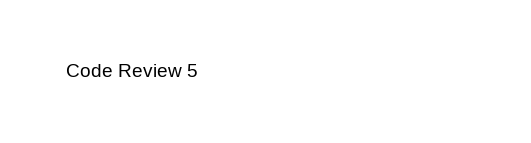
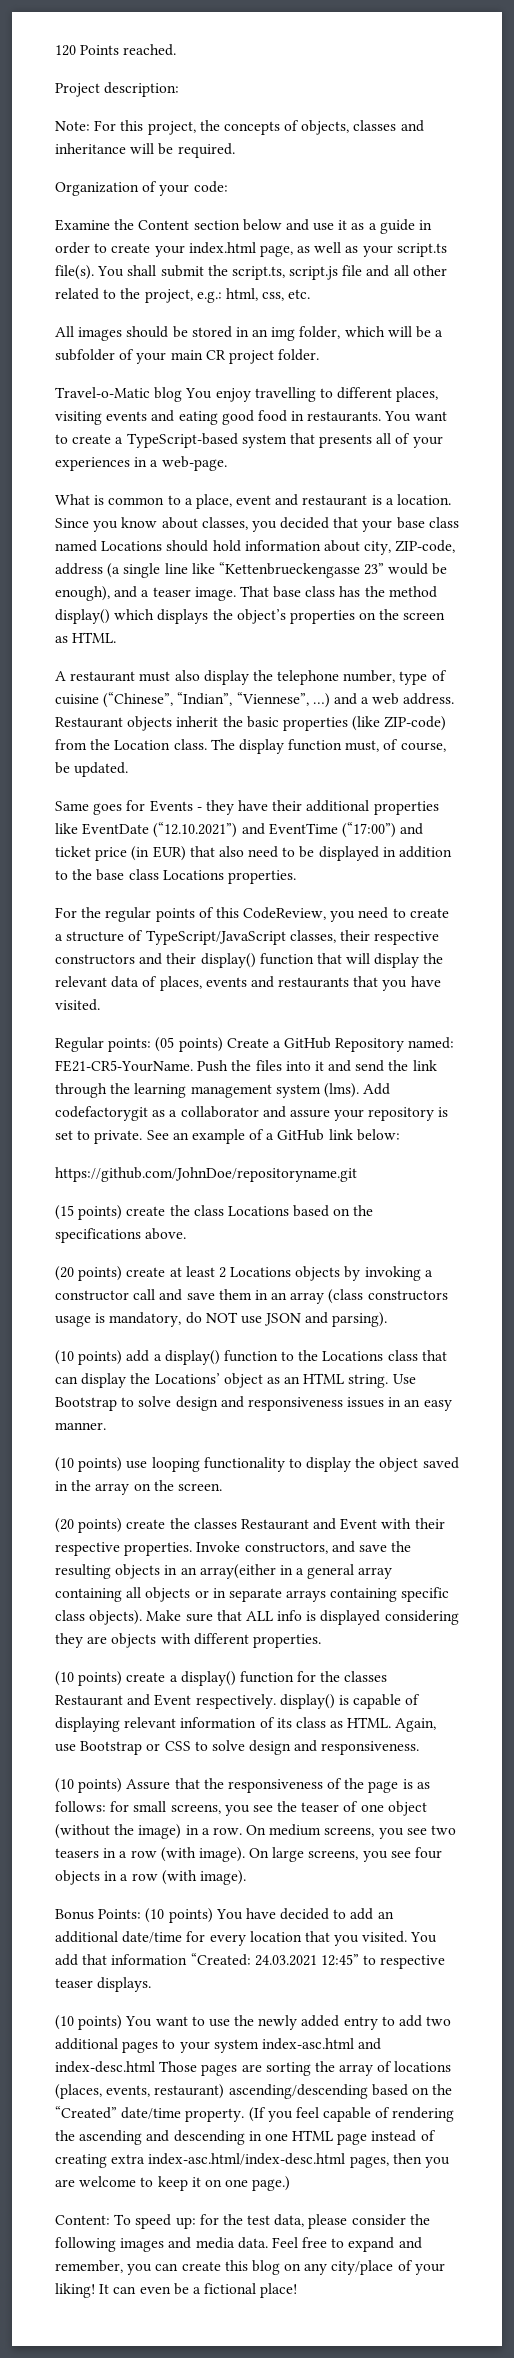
- Code Review 5
+ 120 Points reached.
+ Project description:
+ Note: For this project, the concepts of objects, classes and inheritance will be required.
+ Organization of your code:
+ Examine the Content section below and use it as a guide in order to create your index.html page, as well as your script.ts file(s). You shall submit the script.ts, script.js file and all other related to the project, e.g.: html, css, etc.
+ All images should be stored in an img folder, which will be a subfolder of your main CR project folder.
+ Travel-o-Matic blog You enjoy travelling to different places, visiting events and eating good food in restaurants. You want to create a TypeScript-based system that presents all of your experiences in a web-page.
+ What is common to a place, event and restaurant is a location. Since you know about classes, you decided that your base class named Locations should hold information about city, ZIP-code, address (a single line like “Kettenbrueckengasse 23” would be enough), and a teaser image. That base class has the method display() which displays the object’s properties on the screen as HTML.
+ A restaurant must also display the telephone number, type of cuisine (“Chinese”, “Indian”, “Viennese”, …) and a web address. Restaurant objects inherit the basic properties (like ZIP-code) from the Location class. The display function must, of course, be updated.
+ Same goes for Events - they have their additional properties like EventDate (“12.10.2021”) and EventTime (“17:00”) and ticket price (in EUR) that also need to be displayed in addition to the base class Locations properties.
+ For the regular points of this CodeReview, you need to create a structure of TypeScript/JavaScript classes, their respective constructors and their display() function that will display the relevant data of places, events and restaurants that you have visited.
+ Regular points: (05 points) Create a GitHub Repository named: FE21-CR5-YourName. Push the files into it and send the link through the learning management system (lms). Add codefactorygit as a collaborator and assure your repository is set to private. See an example of a GitHub link below:
+ https://github.com/JohnDoe/repositoryname.git
+ (15 points) create the class Locations based on the specifications above.
+ (20 points) create at least 2 Locations objects by invoking a constructor call and save them in an array (class constructors usage is mandatory, do NOT use JSON and parsing).
+ (10 points) add a display() function to the Locations class that can display the Locations’ object as an HTML string. Use Bootstrap to solve design and responsiveness issues in an easy manner.
+ (10 points) use looping functionality to display the object saved in the array on the screen.
+ (20 points) create the classes Restaurant and Event with their respective properties. Invoke constructors, and save the resulting objects in an array(either in a general array containing all objects or in separate arrays containing specific class objects). Make sure that ALL info is displayed considering they are objects with different properties.
+ (10 points) create a display() function for the classes Restaurant and Event respectively. display() is capable of displaying relevant information of its class as HTML. Again, use Bootstrap or CSS to solve design and responsiveness.
+ (10 points) Assure that the responsiveness of the page is as follows: for small screens, you see the teaser of one object (without the image) in a row. On medium screens, you see two teasers in a row (with image). On large screens, you see four objects in a row (with image).
+ Bonus Points: (10 points) You have decided to add an additional date/time for every location that you visited. You add that information “Created: 24.03.2021 12:45” to respective teaser displays.
+ (10 points) You want to use the newly added entry to add two additional pages to your system index-asc.html and index-desc.html Those pages are sorting the array of locations (places, events, restaurant) ascending/descending based on the “Created” date/time property. (If you feel capable of rendering the ascending and descending in one HTML page instead of creating extra index-asc.html/index-desc.html pages, then you are welcome to keep it on one page.)
+ Content: To speed up: for the test data, please consider the following images and media data. Feel free to expand and remember, you can create this blog on any city/place of your liking! It can even be a fictional place!

